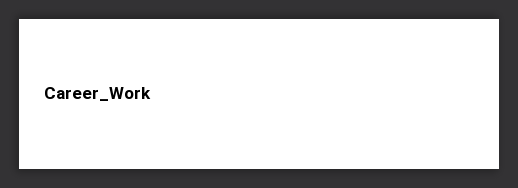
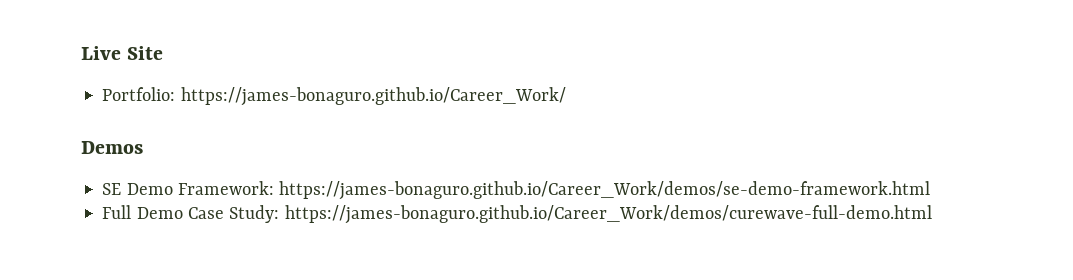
- Career_Work
+ Live Site
+ Portfolio: https://james-bonaguro.github.io/Career_Work/
+ Demos
+ SE Demo Framework: https://james-bonaguro.github.io/Career_Work/demos/se-demo-framework.html
+ Full Demo Case Study: https://james-bonaguro.github.io/Career_Work/demos/curewave-full-demo.html

